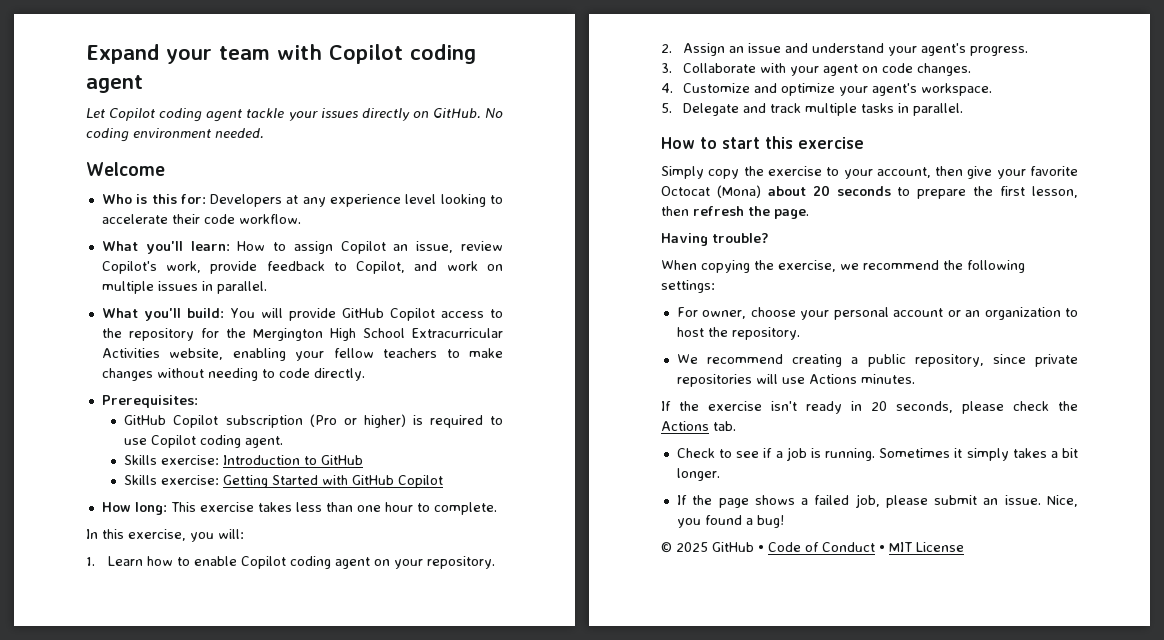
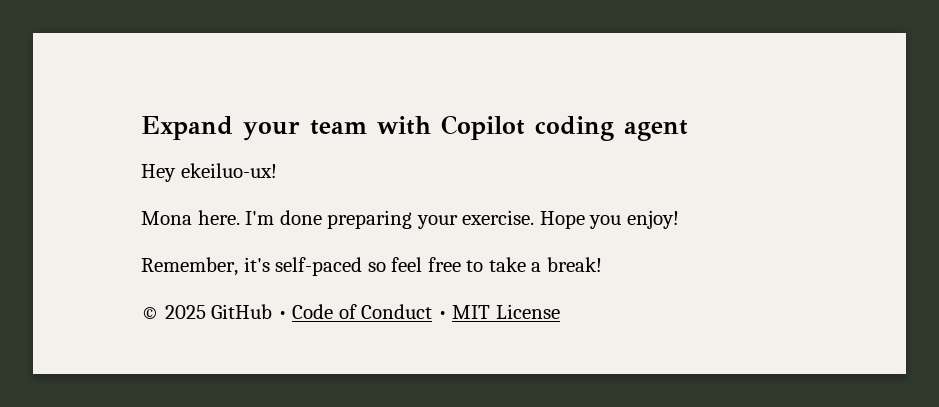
- Let Copilot coding agent tackle your issues directly on GitHub. No coding environment needed.
- Welcome
- Who is this for: Developers at any experience level looking to accelerate their code workflow.
- What you'll learn: How to assign Copilot an issue, review Copilot's work, provide feedback to Copilot, and work on multiple issues in parallel.
- What you'll build: You will provide GitHub Copilot access to the repository for the Mergington High School Extracurricular Activities website, enabling your fellow teachers to make changes without needing to code directly.
- Prerequisites:
- GitHub Copilot subscription (Pro or higher) is required to use Copilot coding agent.
- Skills exercise: Introduction to GitHub
- Skills exercise: Getting Started with GitHub Copilot
- How long: This exercise takes less than one hour to complete.
- In this exercise, you will:
- 1. Learn how to enable Copilot coding agent on your repository.
- 2. Assign an issue and understand your agent's progress.
- 3. Collaborate with your agent on code changes.
- 4. Customize and optimize your agent's workspace.
- 5. Delegate and track multiple tasks in parallel.
- How to start this exercise
- Simply copy the exercise to your account, then give your favorite Octocat (Mona) about 20 seconds to prepare the first lesson, then refresh the page.
- Having trouble?
- When copying the exercise, we recommend the following settings:
- For owner, choose your personal account or an organization to host the repository.
- We recommend creating a public repository, since private repositories will use Actions minutes.
- If the exercise isn't ready in 20 seconds, please check the Actions tab.
- Check to see if a job is running. Sometimes it simply takes a bit longer.
- If the page shows a failed job, please submit an issue. Nice, you found a bug!
+ Hey ekeiluo-ux!
+ Mona here. I'm done preparing your exercise. Hope you enjoy!
+ Remember, it's self-paced so feel free to take a break!

